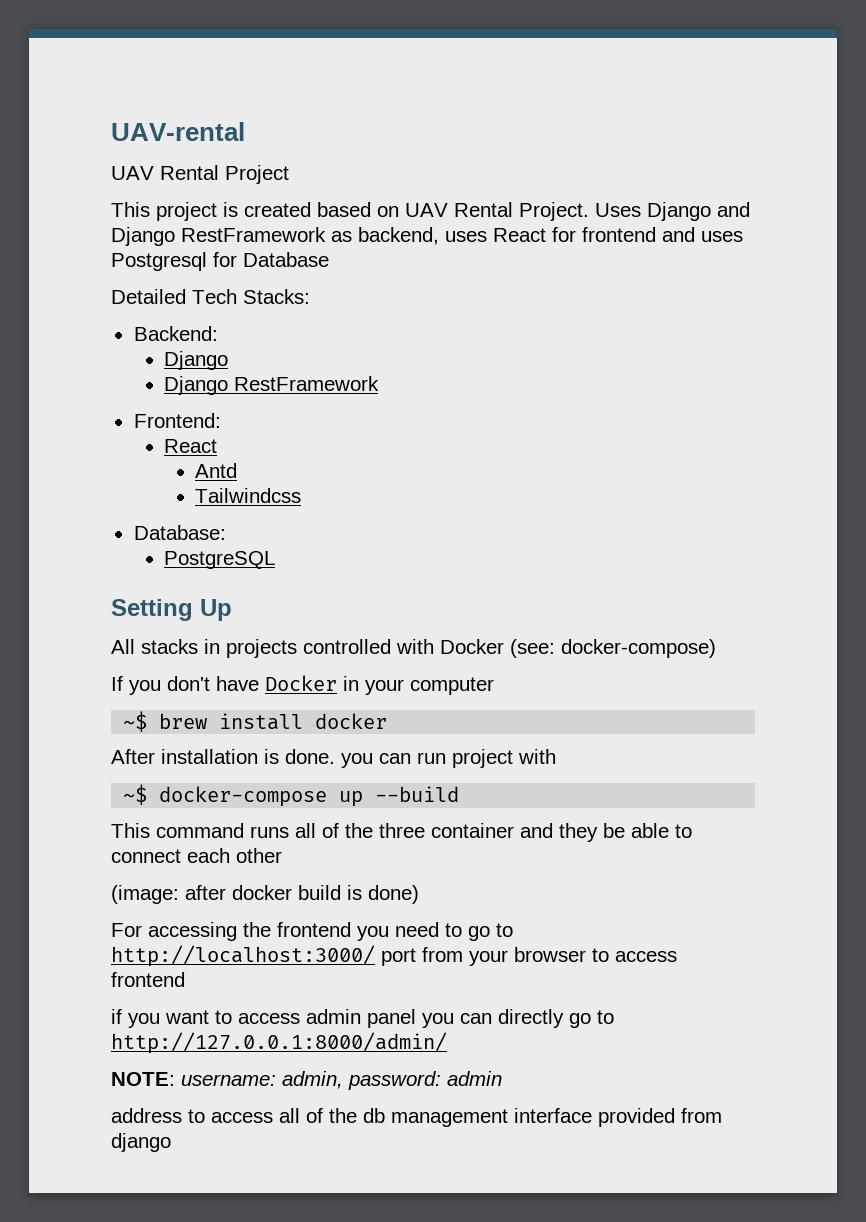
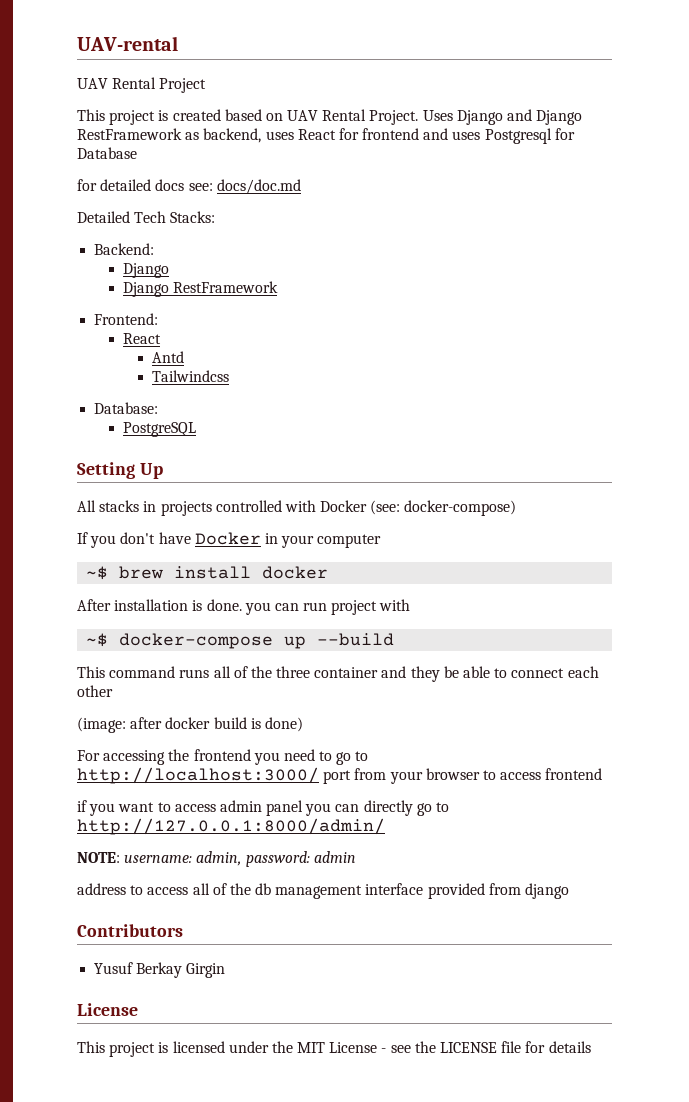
+ for detailed docs see: docs/doc.md
+ Contributors
+ Yusuf Berkay Girgin
+ License
+ This project is licensed under the MIT License - see the LICENSE file for details

